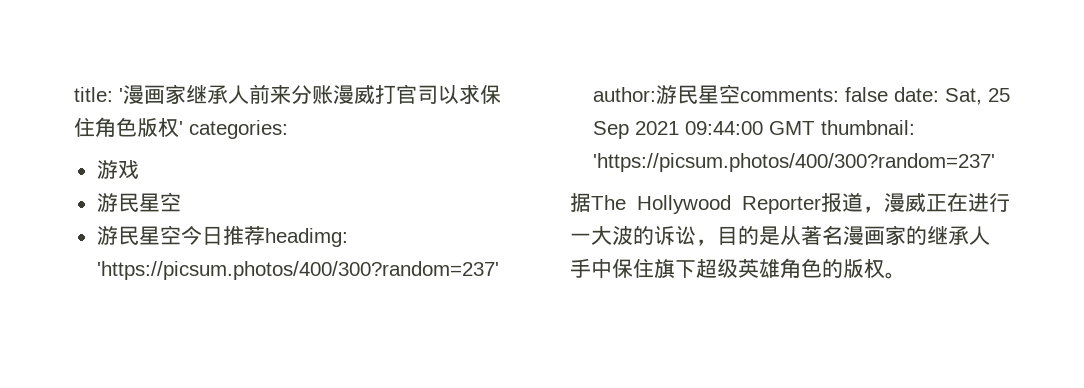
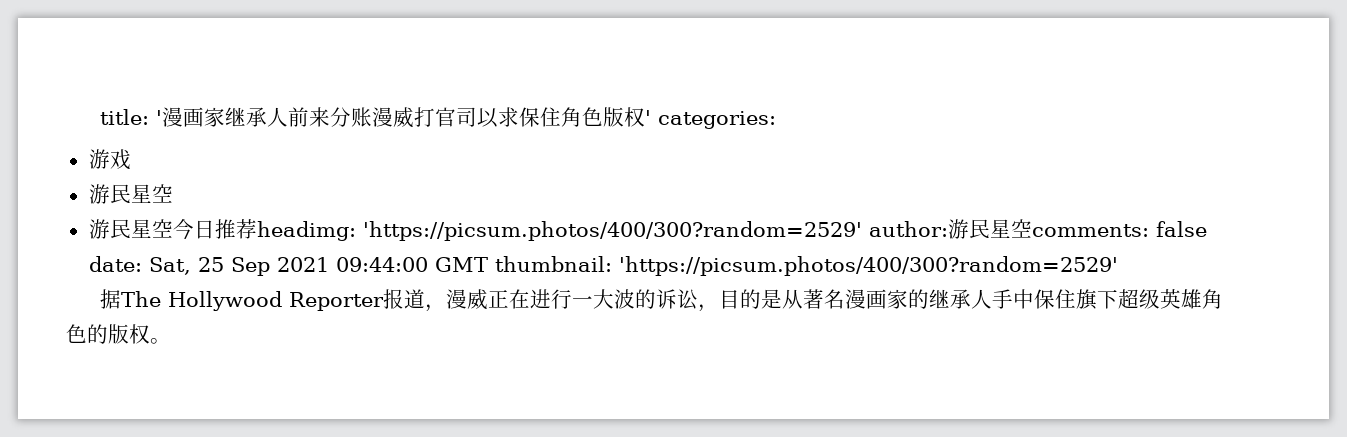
- 游民星空今日推荐headimg: 'https://picsum.photos/400/300?random=237' author:游民星空comments: false date: Sat, 25 Sep 2021 09:44:00 GMT thumbnail: 'https://picsum.photos/400/300?random=237'
+ 游民星空今日推荐headimg: 'https://picsum.photos/400/300?random=2529' author:游民星空comments: false date: Sat, 25 Sep 2021 09:44:00 GMT thumbnail: 'https://picsum.photos/400/300?random=2529'

